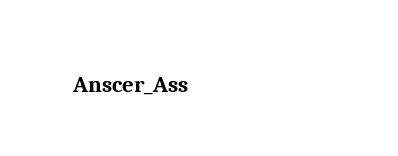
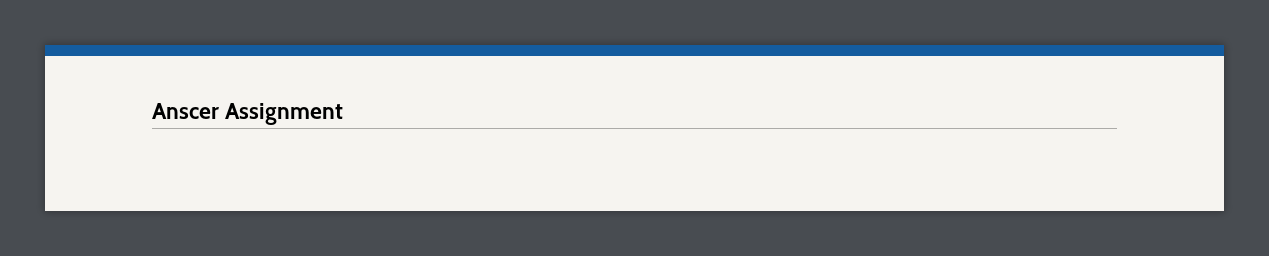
- Anscer_Ass
+ Anscer Assignment

